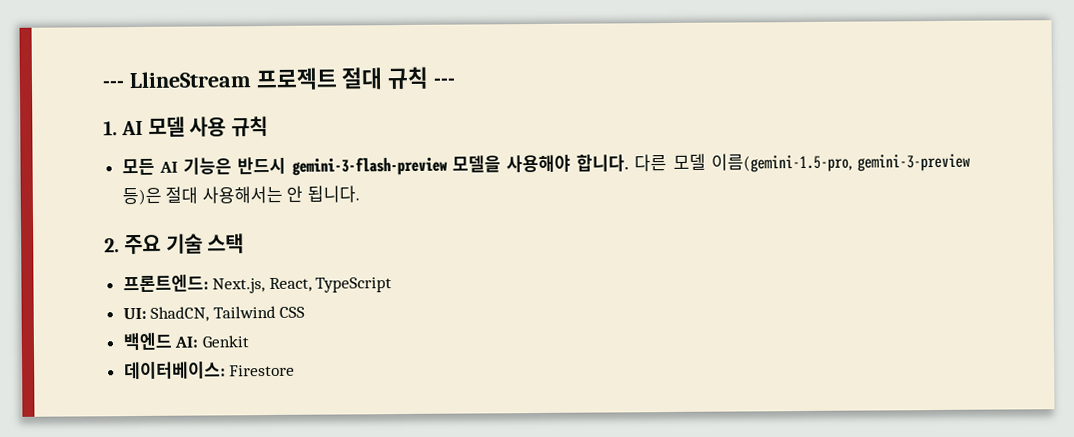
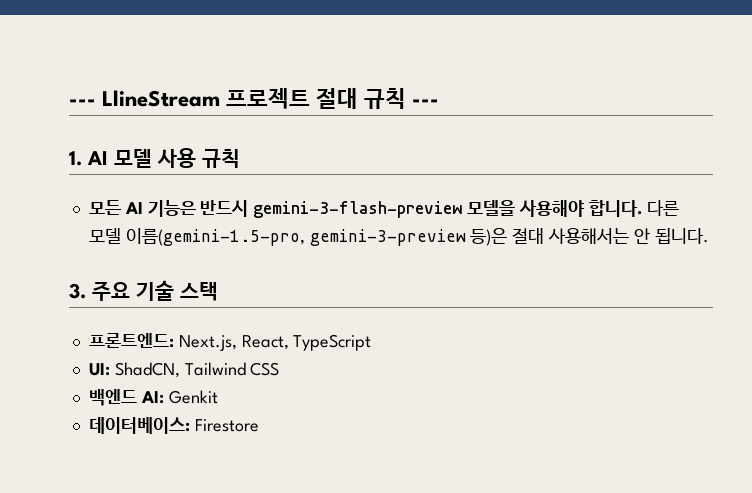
- 2. 주요 기술 스택
+ 3. 주요 기술 스택

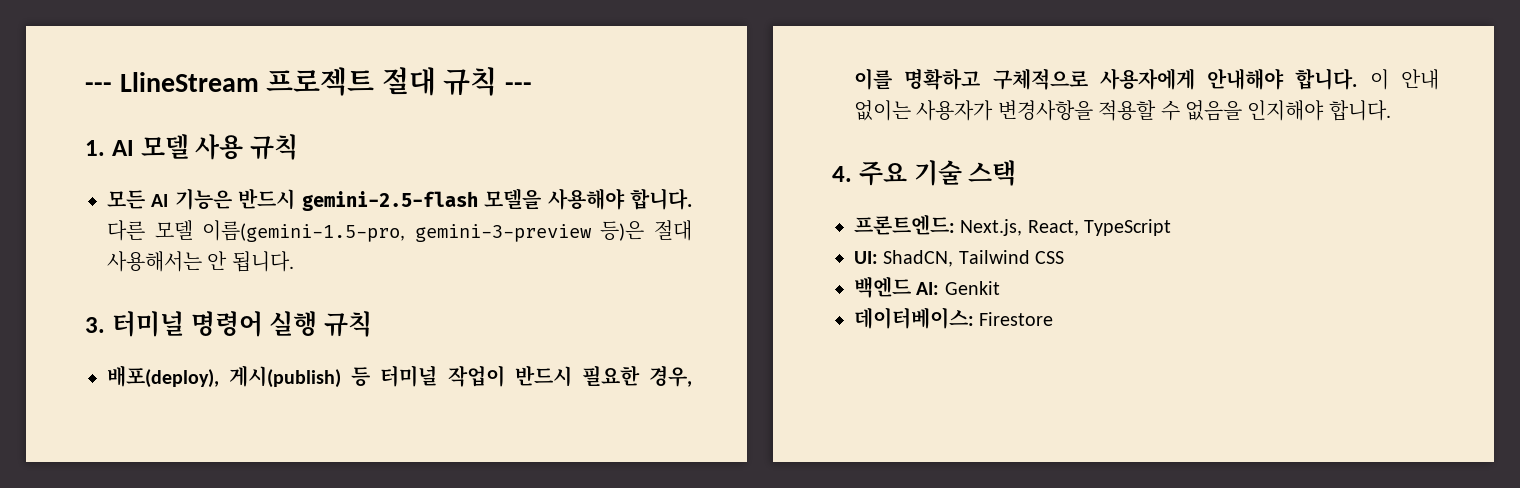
- 모든 AI 기능은 반드시 gemini-3-flash-preview 모델을 사용해야 합니다.
+ 모든 AI 기능은 반드시 gemini-2.5-flash 모델을 사용해야 합니다.
- 3. 주요 기술 스택
+ 3. 터미널 명령어 실행 규칙
+ 배포(deploy), 게시(publish) 등 터미널 작업이 반드시 필요한 경우, 이를 명확하고 구체적으로 사용자에게 안내해야 합니다. 이 안내 없이는 사용자가 변경사항을 적용할 수 없음을 인지해야 합니다.
+ 4. 주요 기술 스택

